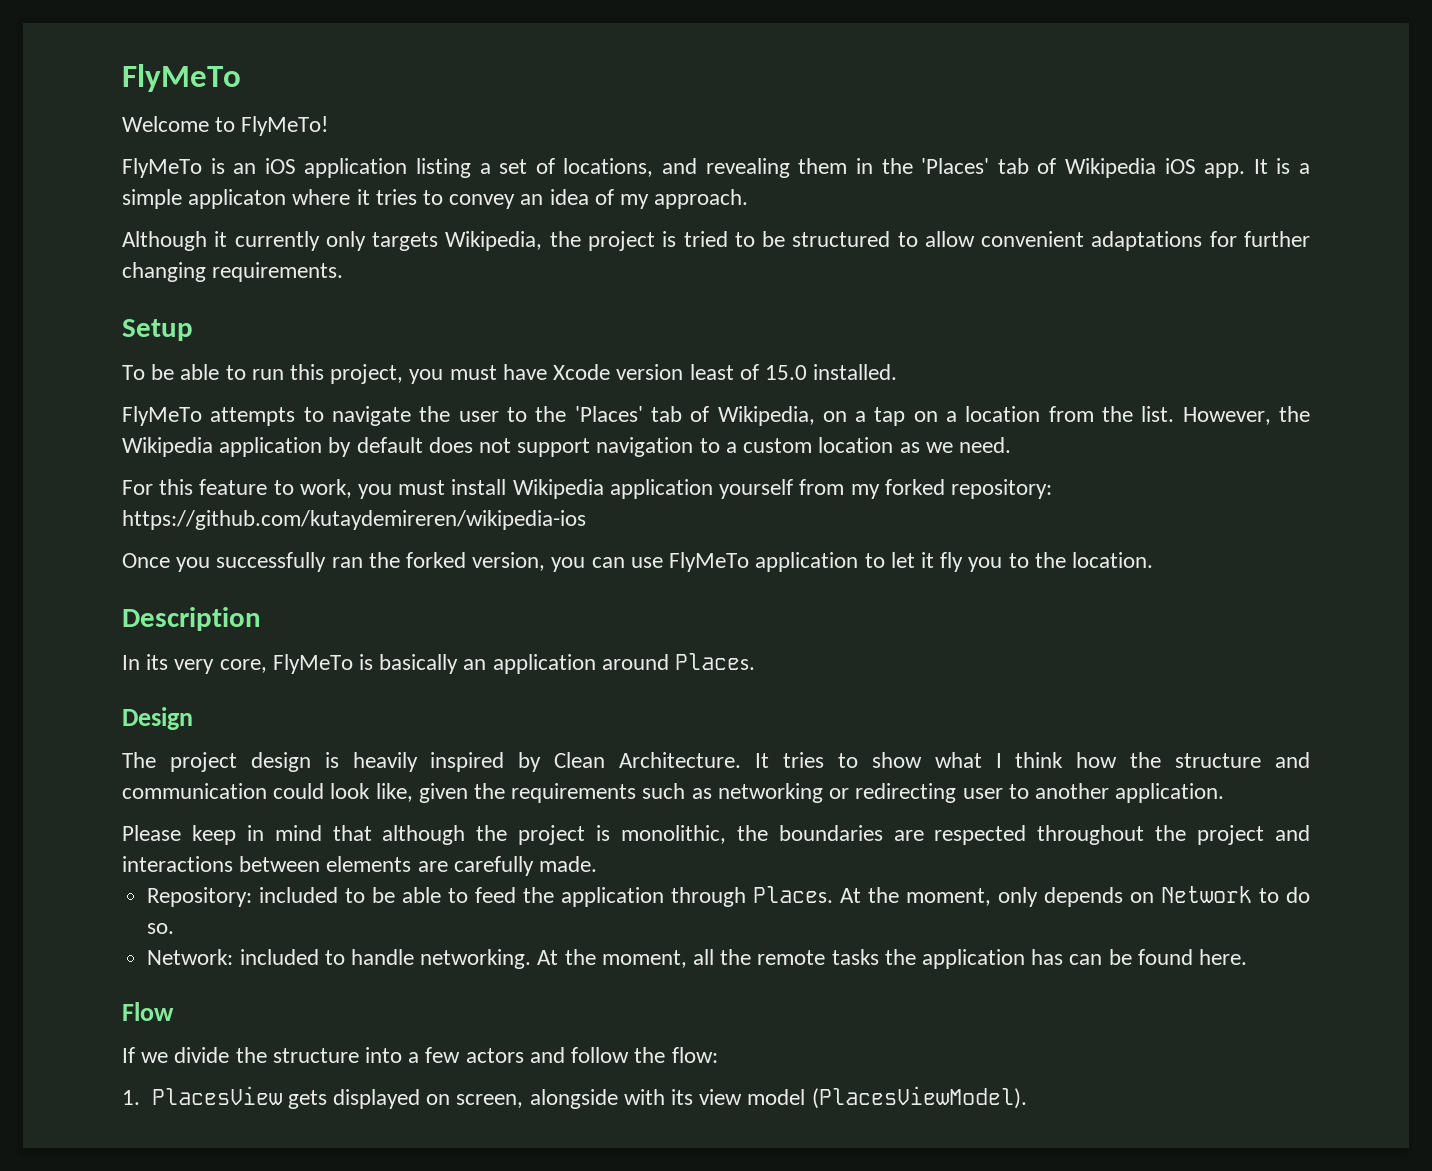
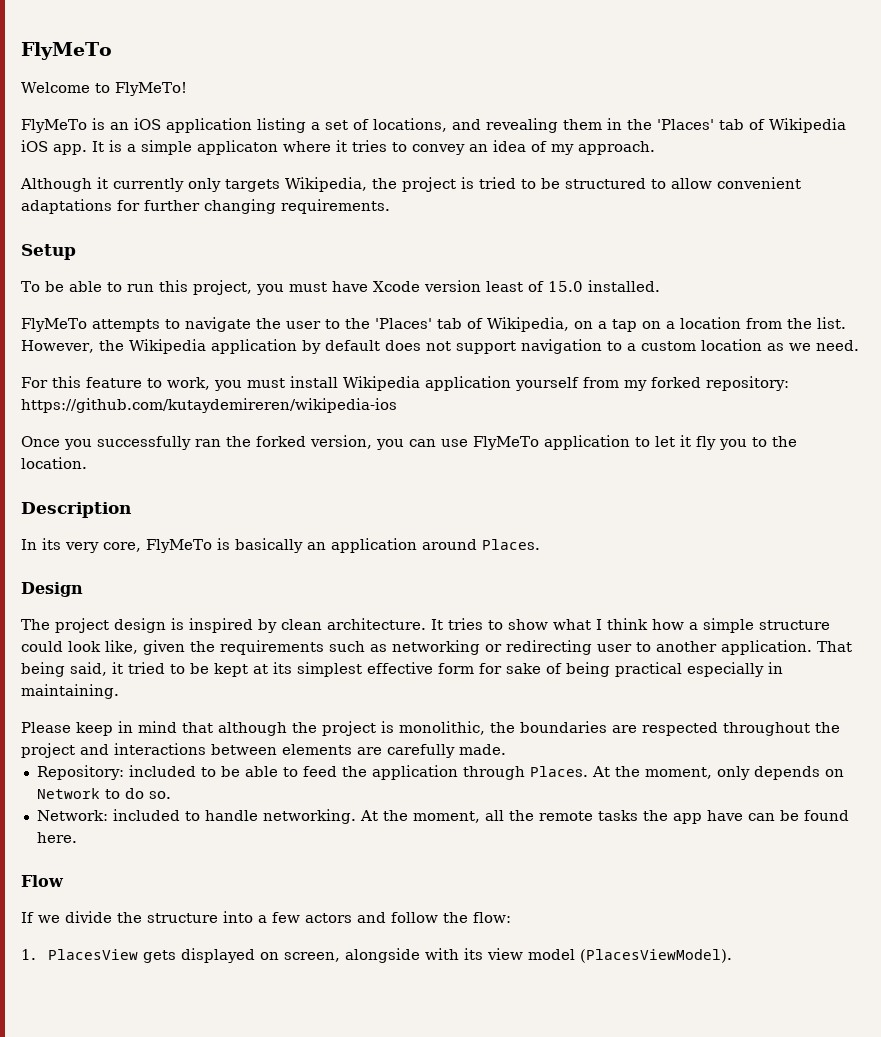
- The project design is heavily inspired by Clean Architecture.
+ The project design is inspired by clean architecture.
- It tries to show what I think how the structure and communication could look like, given the requirements such as networking or redirecting user to another application.
+ It tries to show what I think how a simple structure could look like, given the requirements such as networking or redirecting user to another application. That being said, it tried to be kept at its simplest effective form for sake of being practical especially in maintaining.
- At the moment, all the remote tasks the application has can be found here.
+ At the moment, all the remote tasks the app have can be found here.

